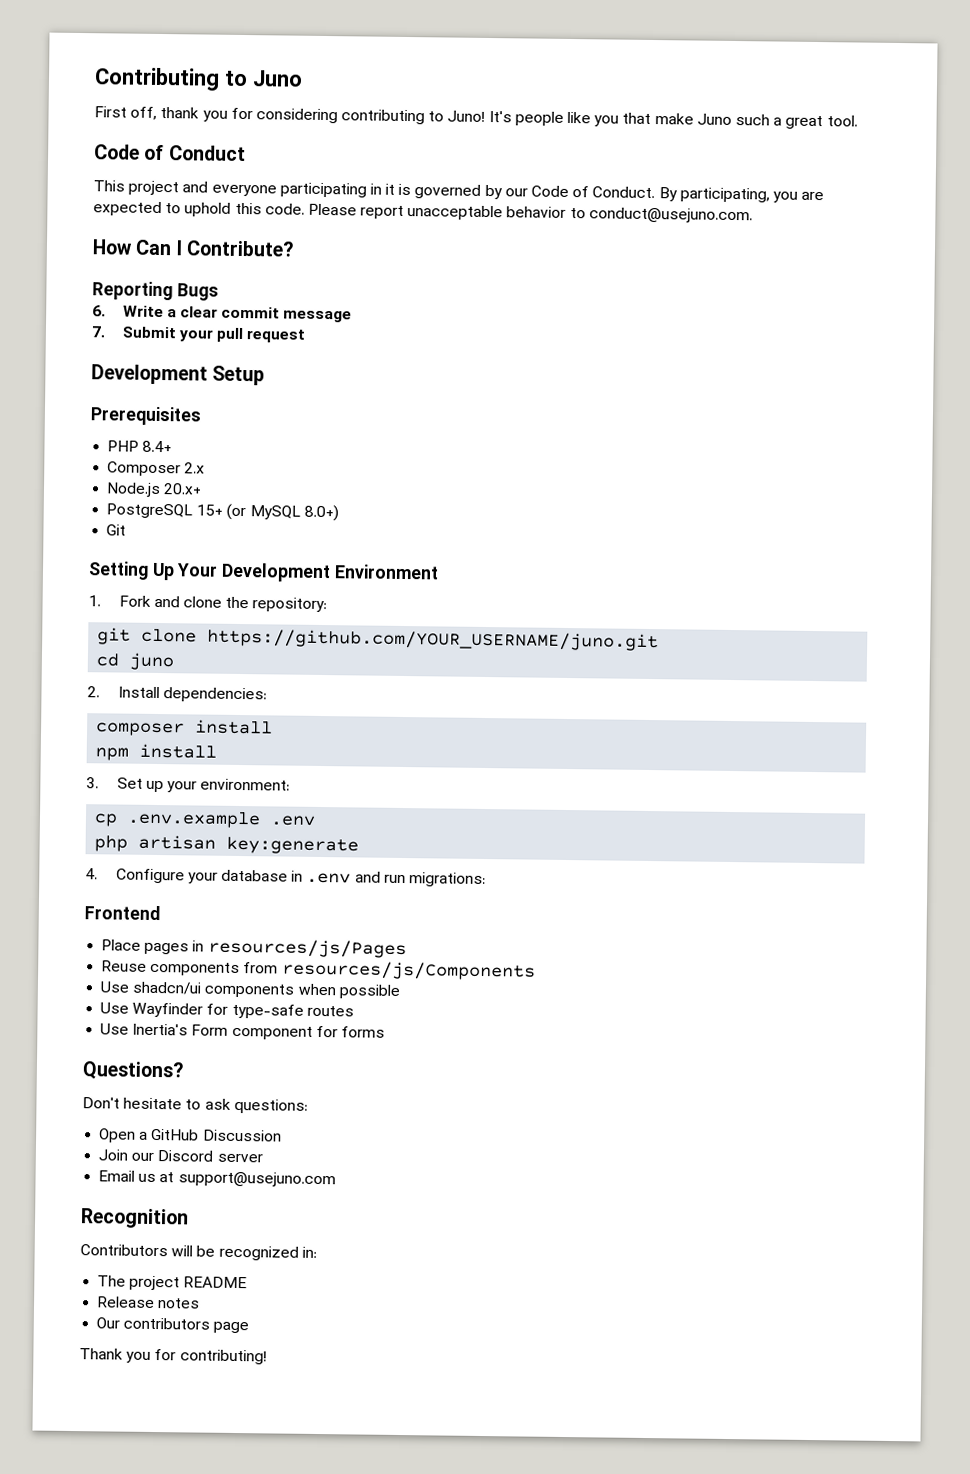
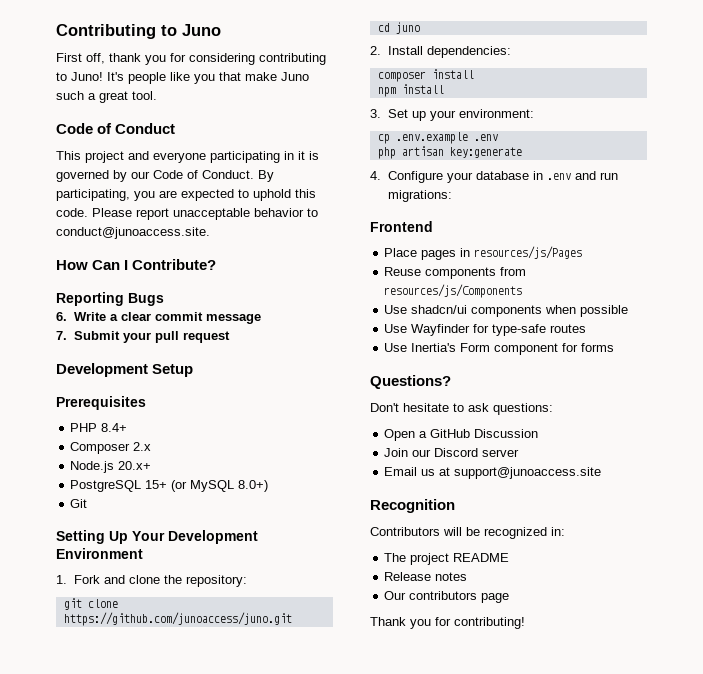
- Please report unacceptable behavior to conduct@usejuno.com.
+ Please report unacceptable behavior to conduct@junoaccess.site.
- git clone https://github.com/YOUR_USERNAME/juno.git
+ git clone https://github.com/junoaccess/juno.git
- Email us at support@usejuno.com
+ Email us at support@junoaccess.site

